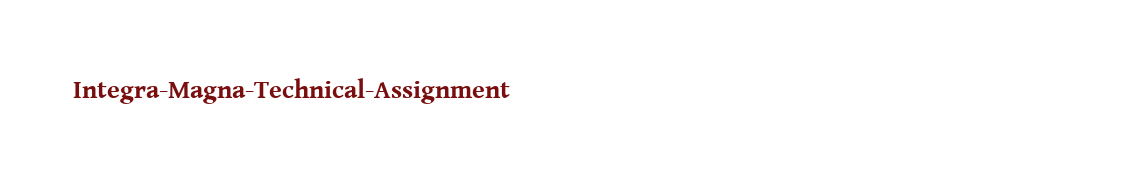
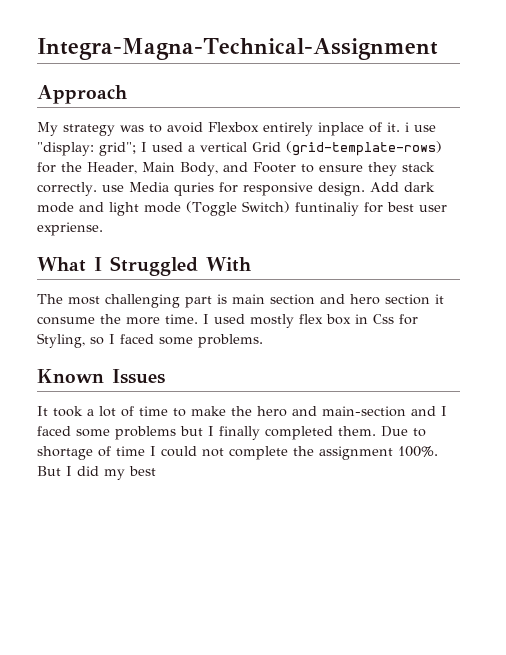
+ Approach
+ My strategy was to avoid Flexbox entirely inplace of it. i use "display: grid"; I used a vertical Grid (grid-template-rows) for the Header, Main Body, and Footer to ensure they stack correctly. use Media quries for responsive design. Add dark mode and light mode (Toggle Switch) funtinaliy for best user expriense.
+ What I Struggled With
+ The most challenging part is main section and hero section it consume the more time. I used mostly flex box in Css for Styling, so I faced some problems.
+ Known Issues
+ It took a lot of time to make the hero and main-section and I faced some problems but I finally completed them. Due to shortage of time I could not complete the assignment 100%. But I did my best

